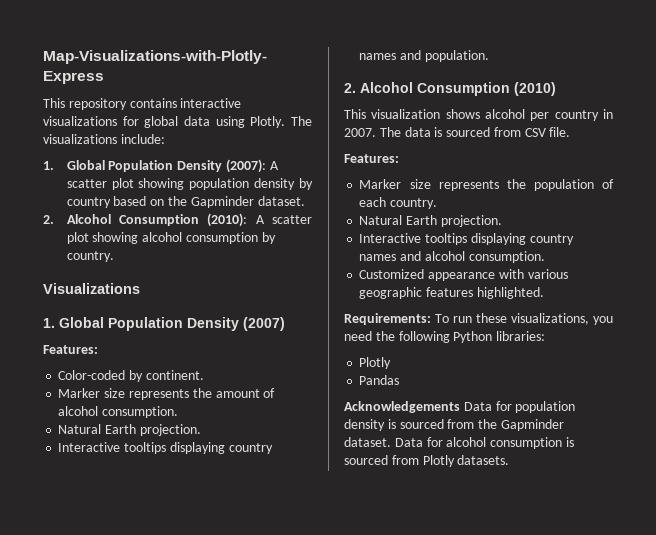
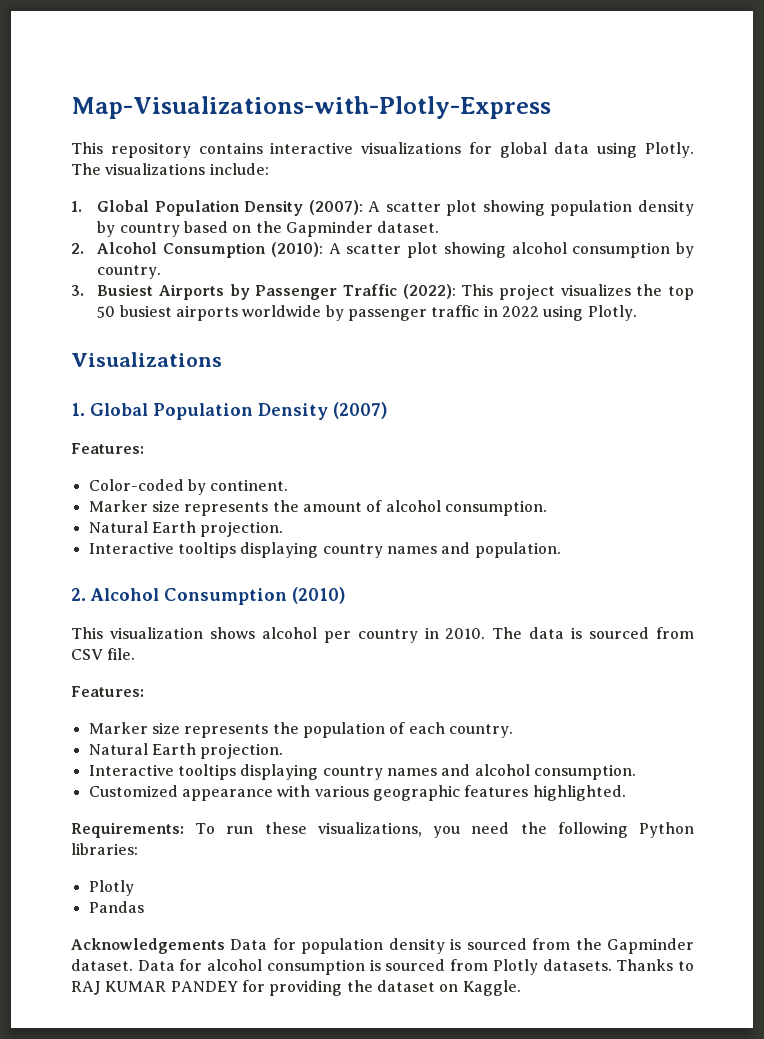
+ 3. Busiest Airports by Passenger Traffic (2022): This project visualizes the top 50 busiest airports worldwide by passenger traffic in 2022 using Plotly.
- This visualization shows alcohol per country in 2007.
+ This visualization shows alcohol per country in 2010.
+ Thanks to RAJ KUMAR PANDEY for providing the dataset on Kaggle.

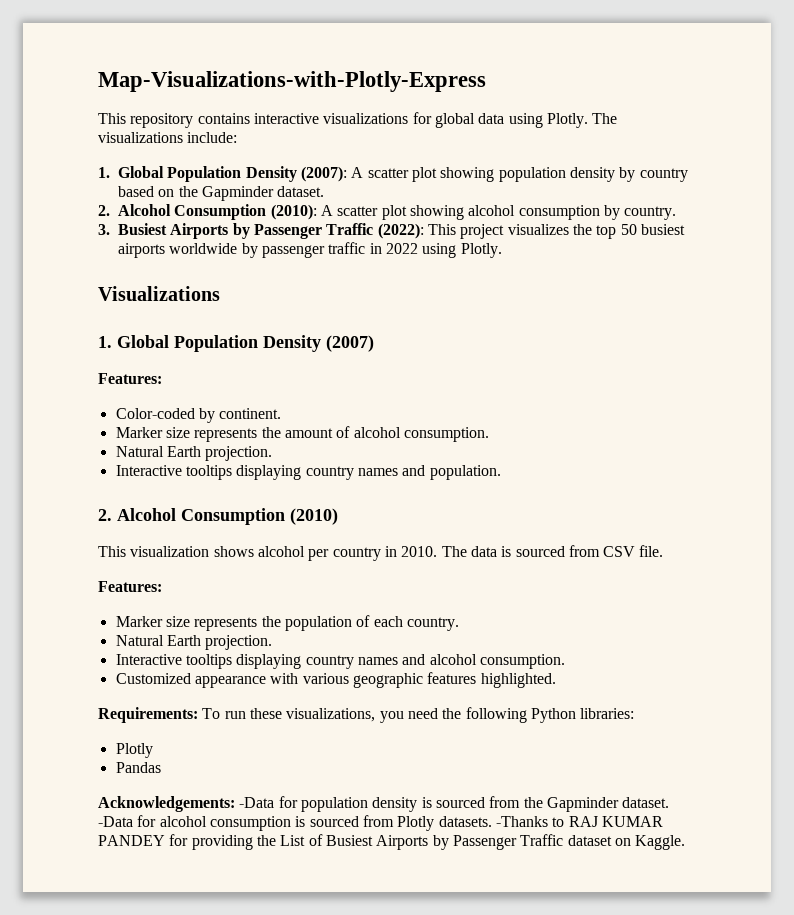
- Acknowledgements Data for population density is sourced from the Gapminder dataset.
+ Acknowledgements: -Data for population density is sourced from the Gapminder dataset.
- Data for alcohol consumption is sourced from Plotly datasets.
+ -Data for alcohol consumption is sourced from Plotly datasets.
- Thanks to RAJ KUMAR PANDEY for providing the dataset on Kaggle.
+ -Thanks to RAJ KUMAR PANDEY for providing the List of Busiest Airports by Passenger Traffic dataset on Kaggle.

